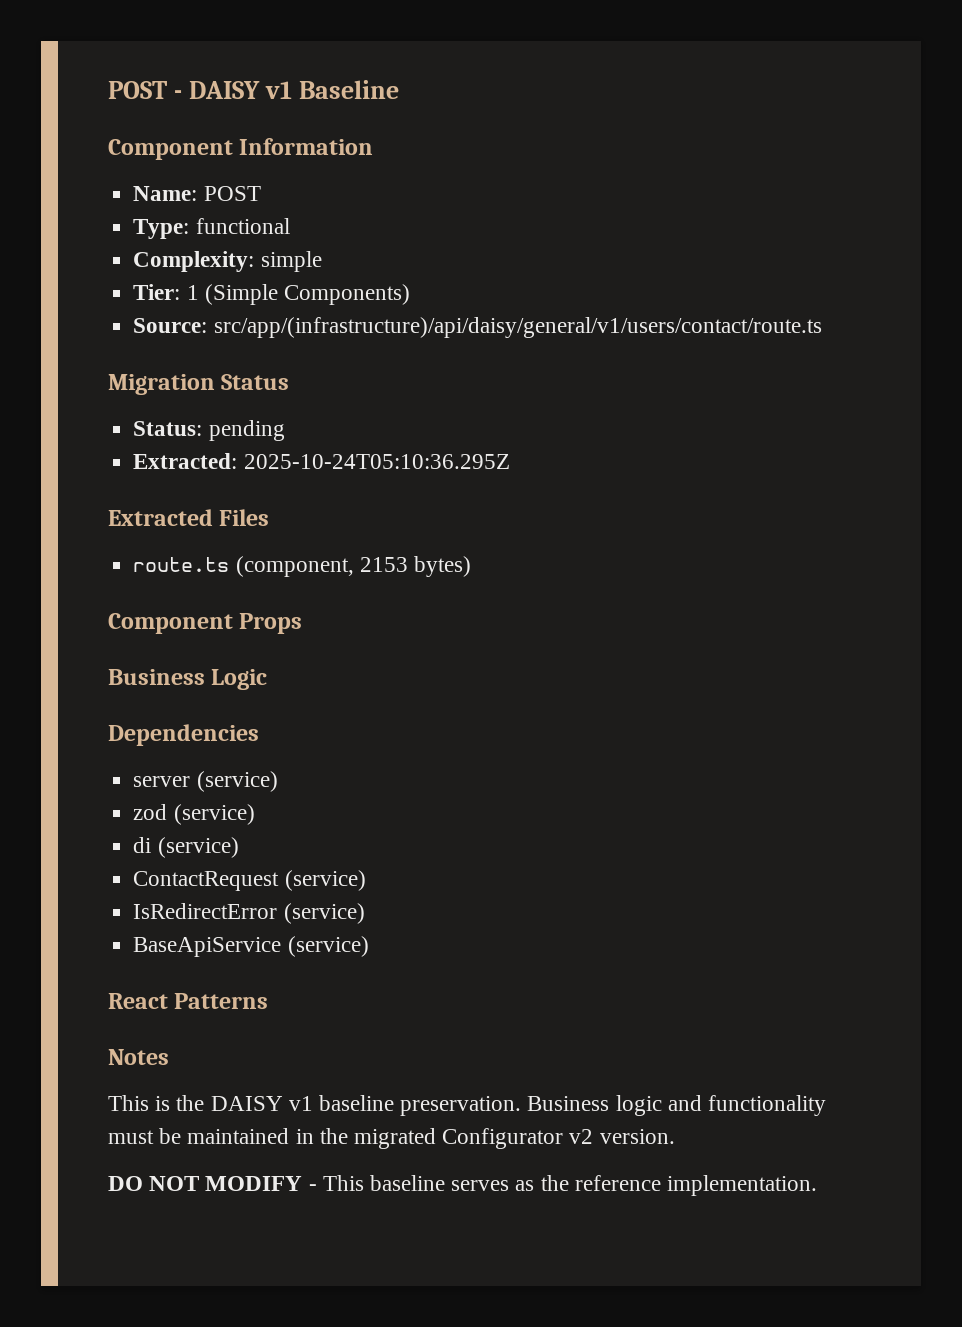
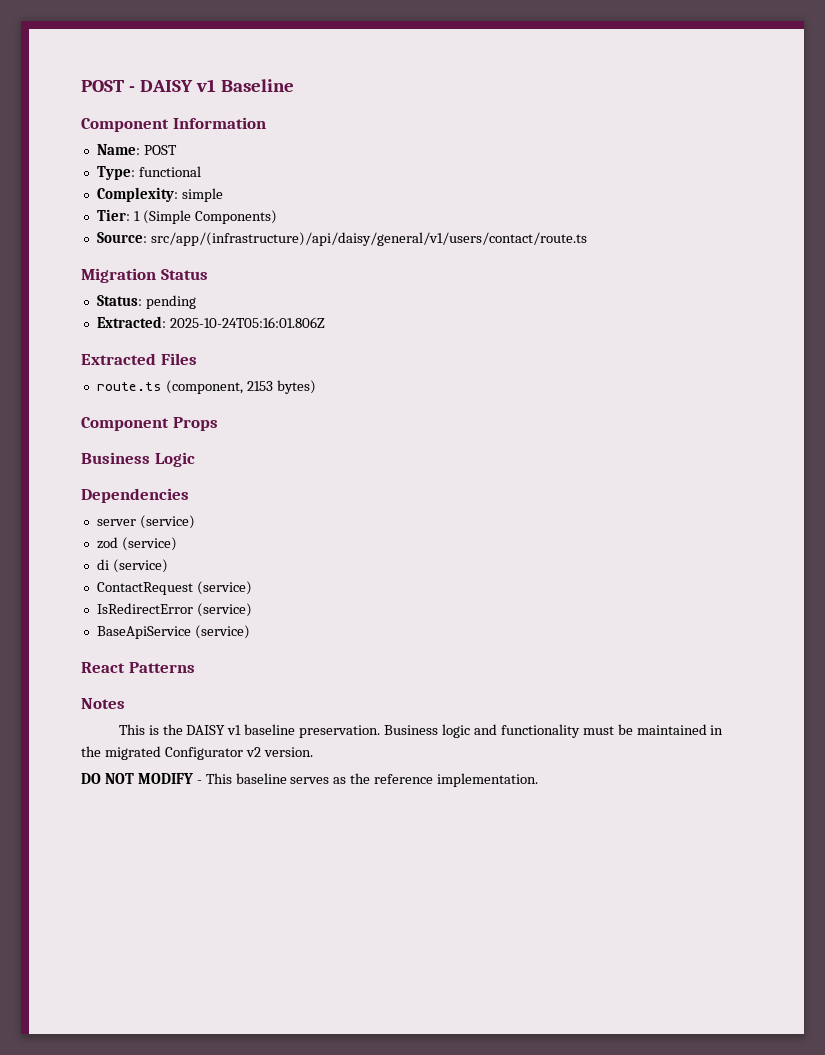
- Extracted: 2025-10-24T05:10:36.295Z
+ Extracted: 2025-10-24T05:16:01.806Z

